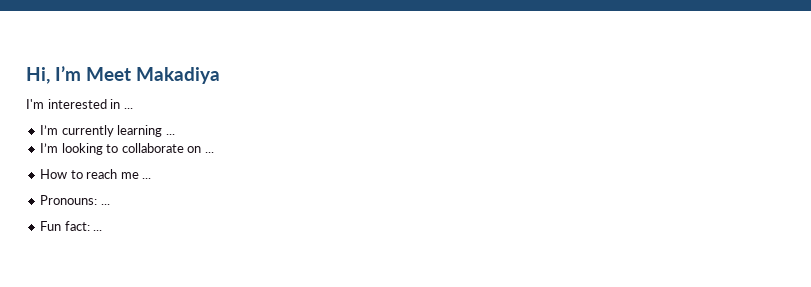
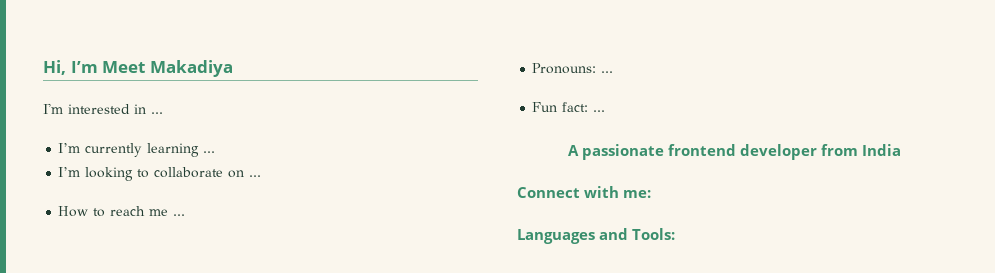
+ A passionate frontend developer from India
+ Connect with me:
+ Languages and Tools:

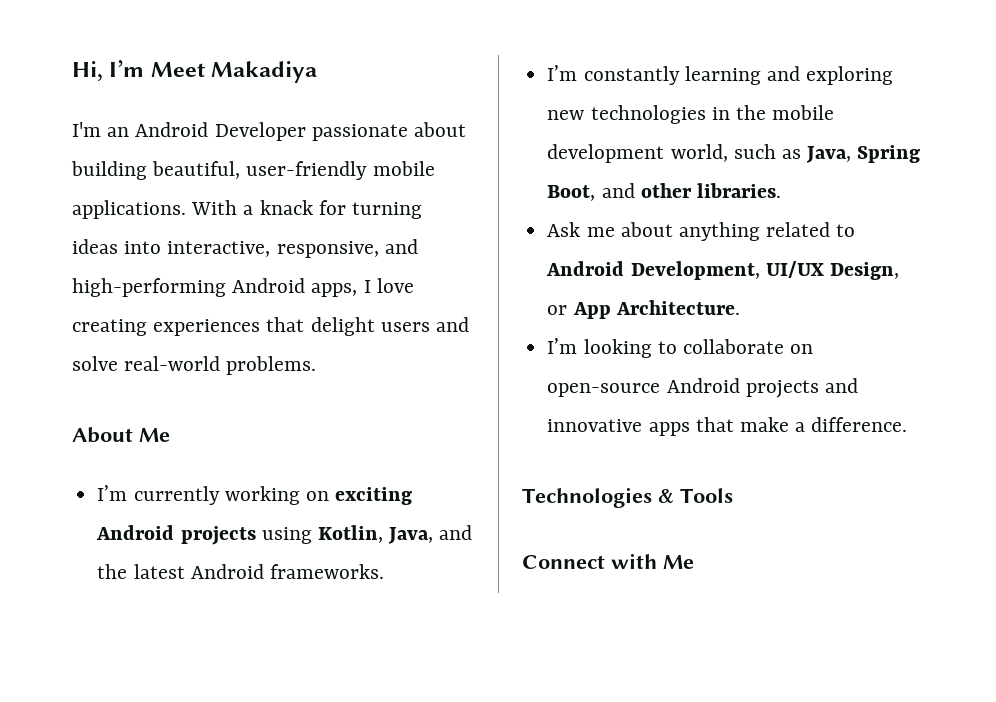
- I'm interested in ...
- I’m currently learning ...
+ I'm an Android Developer passionate about building beautiful, user-friendly mobile applications. With a knack for turning ideas into interactive, responsive, and high-performing Android apps, I love creating experiences that delight users and solve real-world problems.
+ About Me
+ I’m currently working on exciting Android projects using Kotlin, Java, and the latest Android frameworks.
+ I’m constantly learning and exploring new technologies in the mobile development world, such as Java, Spring Boot, and other libraries.
+ Ask me about anything related to Android Development, UI/UX Design, or App Architecture.
- I’m looking to collaborate on ...
- How to reach me ...
- Pronouns: ...
- Fun fact: ...
- A passionate frontend developer from India
- Connect with me:
- Languages and Tools:
+ I’m looking to collaborate on open-source Android projects and innovative apps that make a difference.
+ Technologies & Tools
+ Connect with Me

